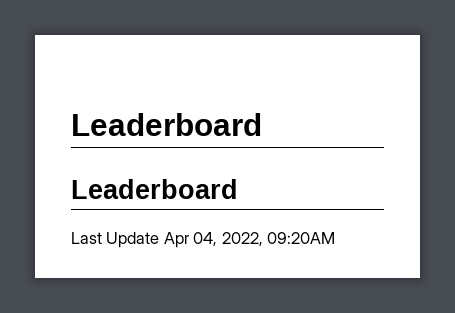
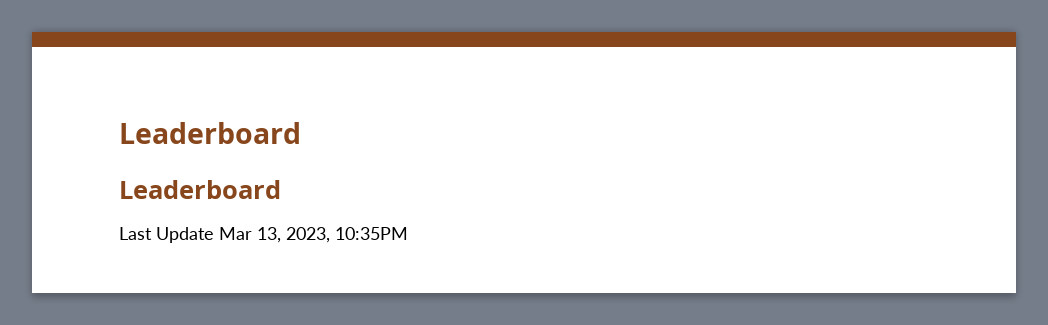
- Last Update Apr 04, 2022, 09:20AM
+ Last Update Mar 13, 2023, 10:35PM

